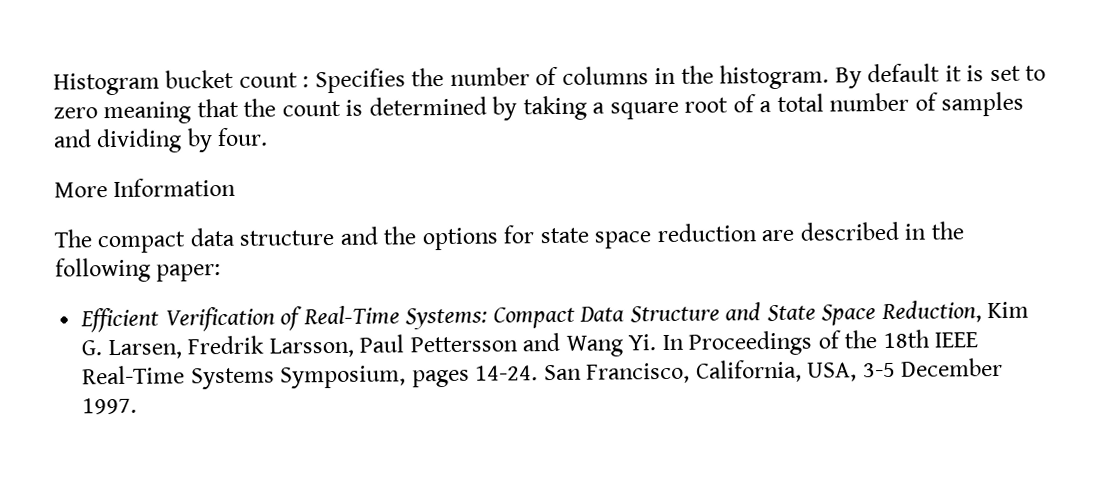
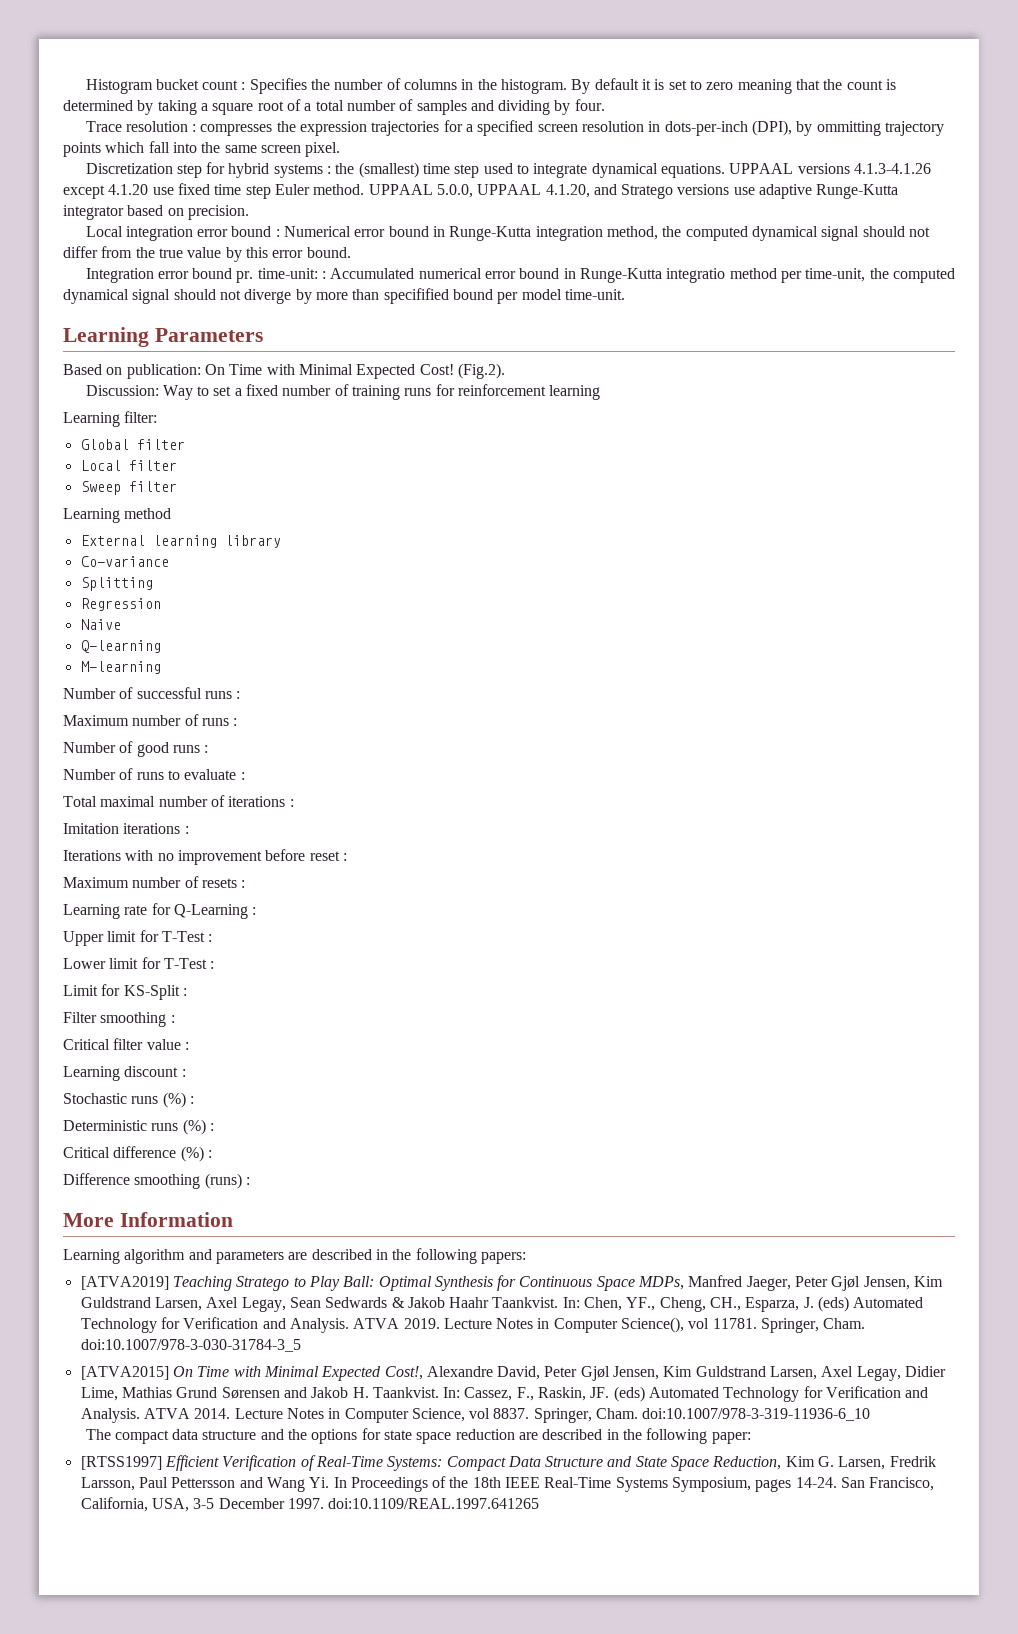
+ Trace resolution : compresses the expression trajectories for a specified screen resolution in dots-per-inch (DPI), by ommitting trajectory points which fall into the same screen pixel.
+ Discretization step for hybrid systems : the (smallest) time step used to integrate dynamical equations. UPPAAL versions 4.1.3-4.1.26 except 4.1.20 use fixed time step Euler method. UPPAAL 5.0.0, UPPAAL 4.1.20, and Stratego versions use adaptive Runge-Kutta integrator based on precision.
+ Local integration error bound : Numerical error bound in Runge-Kutta integration method, the computed dynamical signal should not differ from the true value by this error bound.
+ Integration error bound pr. time-unit: : Accumulated numerical error bound in Runge-Kutta integratio method per time-unit, the computed dynamical signal should not diverge by more than specifified bound per model time-unit.
+ Learning Parameters
+ Based on publication: On Time with Minimal Expected Cost! (Fig.2).
+ Discussion: Way to set a fixed number of training runs for reinforcement learning
+ Learning filter:
+ Global filter
+ Local filter
+ Sweep filter
+ Learning method
+ External learning library
+ Co-variance
+ Splitting
+ Regression
+ Naive
+ Q-learning
+ M-learning
+ Number of successful runs :
+ Maximum number of runs :
+ Number of good runs :
+ Number of runs to evaluate :
+ Total maximal number of iterations :
+ Imitation iterations :
+ Iterations with no improvement before reset :
+ Maximum number of resets :
+ Learning rate for Q-Learning :
+ Upper limit for T-Test :
+ Lower limit for T-Test :
+ Limit for KS-Split :
+ Filter smoothing :
+ Critical filter value :
+ Learning discount :
+ Stochastic runs (%) :
+ Deterministic runs (%) :
+ Critical difference (%) :
+ Difference smoothing (runs) :
  More Information
+ Learning algorithm and parameters are described in the following papers:
+ [ATVA2019] Teaching Stratego to Play Ball: Optimal Synthesis for Continuous Space MDPs, Manfred Jaeger, Peter Gjøl Jensen, Kim Guldstrand Larsen, Axel Legay, Sean Sedwards & Jakob Haahr Taankvist. In: Chen, YF., Cheng, CH., Esparza, J. (eds) Automated Technology for Verification and Analysis. ATVA 2019. Lecture Notes in Computer Science(), vol 11781. Springer, Cham. doi:10.1007/978-3-030-31784-3_5
+ [ATVA2015] On Time with Minimal Expected Cost!, Alexandre David, Peter Gjøl Jensen, Kim Guldstrand Larsen, Axel Legay, Didier Lime, Mathias Grund Sørensen and Jakob H. Taankvist. In: Cassez, F., Raskin, JF. (eds) Automated Technology for Verification and Analysis. ATVA 2014. Lecture Notes in Computer Science, vol 8837. Springer, Cham. doi:10.1007/978-3-319-11936-6_10
- Efficient Verification of Real-Time Systems: Compact Data Structure and State Space Reduction, Kim G. Larsen, Fredrik Larsson, Paul Pettersson and Wang Yi. In Proceedings of the 18th IEEE Real-Time Systems Symposium, pages 14-24.
+ [RTSS1997] Efficient Verification of Real-Time Systems: Compact Data Structure and State Space Reduction, Kim G. Larsen, Fredrik Larsson, Paul Pettersson and Wang Yi. In Proceedings of the 18th IEEE Real-Time Systems Symposium, pages 14-24.
- San Francisco, California, USA, 3-5 December 1997.
+ San Francisco, California, USA, 3-5 December 1997. doi:10.1109/REAL.1997.641265

